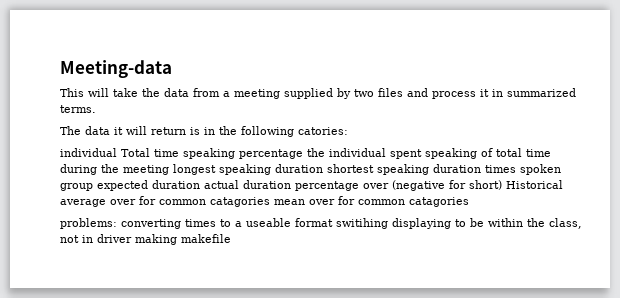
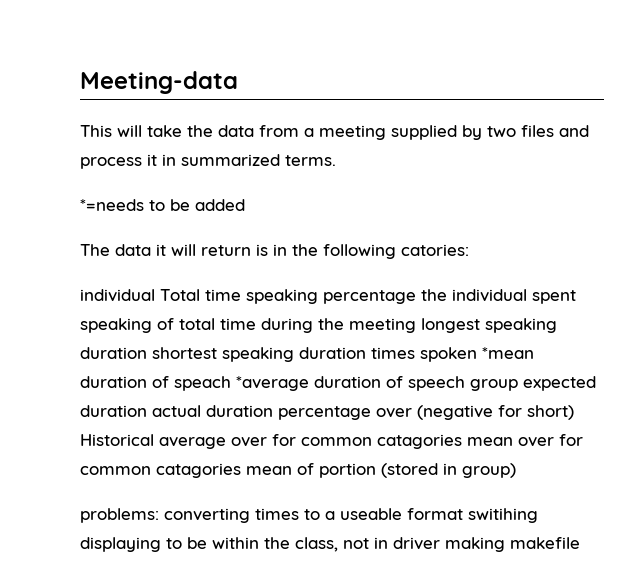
+ *=needs to be added
- individual Total time speaking percentage the individual spent speaking of total time during the meeting longest speaking duration shortest speaking duration times spoken group expected duration actual duration percentage over (negative for short) Historical average over for common catagories mean over for common catagories
+ individual Total time speaking percentage the individual spent speaking of total time during the meeting longest speaking duration shortest speaking duration times spoken *mean duration of speach *average duration of speech group expected duration actual duration percentage over (negative for short) Historical average over for common catagories mean over for common catagories mean of portion (stored in group)

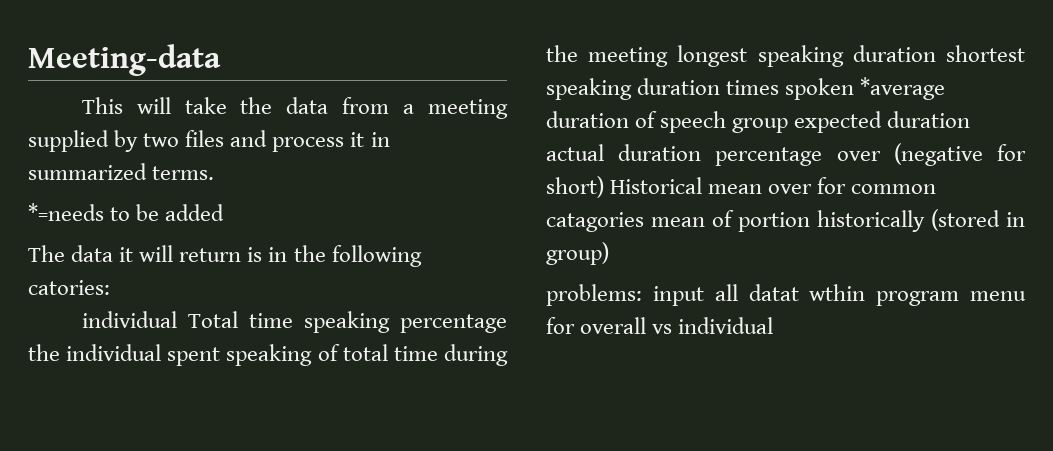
- individual Total time speaking percentage the individual spent speaking of total time during the meeting longest speaking duration shortest speaking duration times spoken *mean duration of speach *average duration of speech group expected duration actual duration percentage over (negative for short) Historical average over for common catagories mean over for common catagories mean of portion (stored in group)
+ individual Total time speaking percentage the individual spent speaking of total time during the meeting longest speaking duration shortest speaking duration times spoken *average duration of speech group expected duration actual duration percentage over (negative for short) Historical mean over for common catagories mean of portion historically (stored in group)
- problems: converting times to a useable format switihing displaying to be within the class, not in driver making makefile
+ problems: input all datat wthin program menu for overall vs individual

